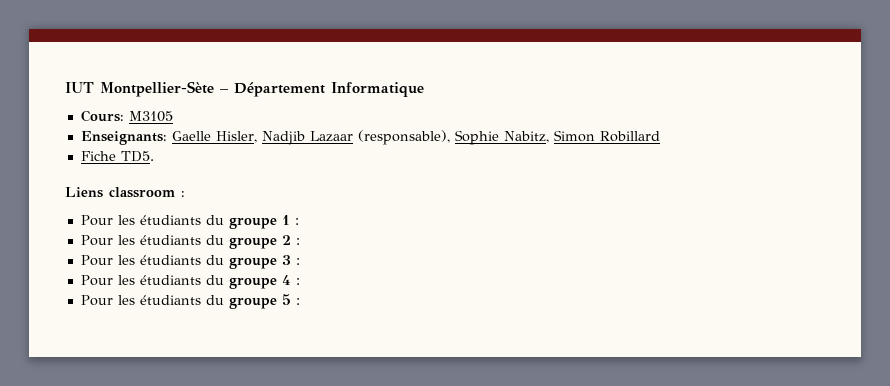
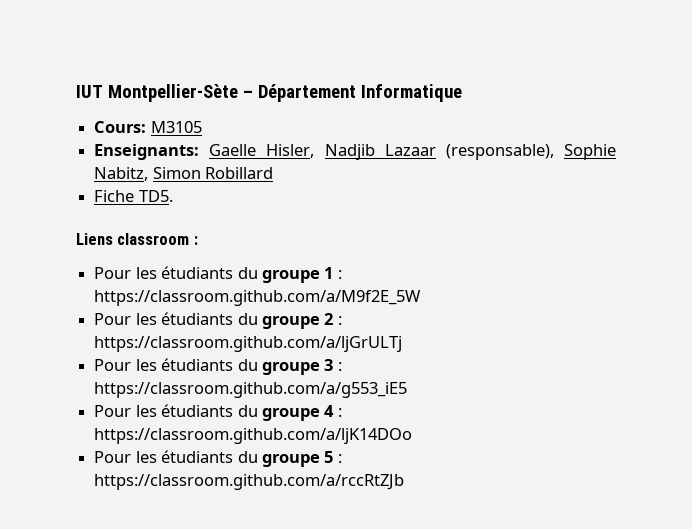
- Pour les étudiants du groupe 1 :
+ Pour les étudiants du groupe 1 : https://classroom.github.com/a/M9f2E_5W
- Pour les étudiants du groupe 2 :
+ Pour les étudiants du groupe 2 : https://classroom.github.com/a/ljGrULTj
- Pour les étudiants du groupe 3 :
+ Pour les étudiants du groupe 3 : https://classroom.github.com/a/g553_iE5
- Pour les étudiants du groupe 4 :
+ Pour les étudiants du groupe 4 : https://classroom.github.com/a/ljK14DOo
- Pour les étudiants du groupe 5 :
+ Pour les étudiants du groupe 5 : https://classroom.github.com/a/rccRtZJb

